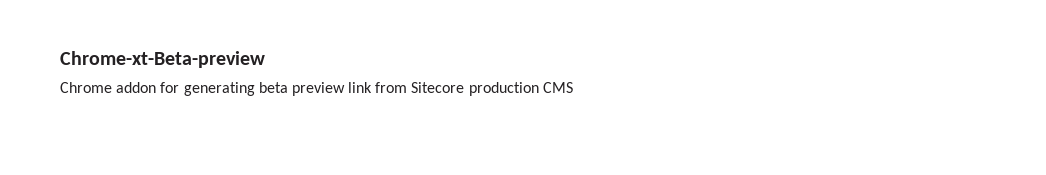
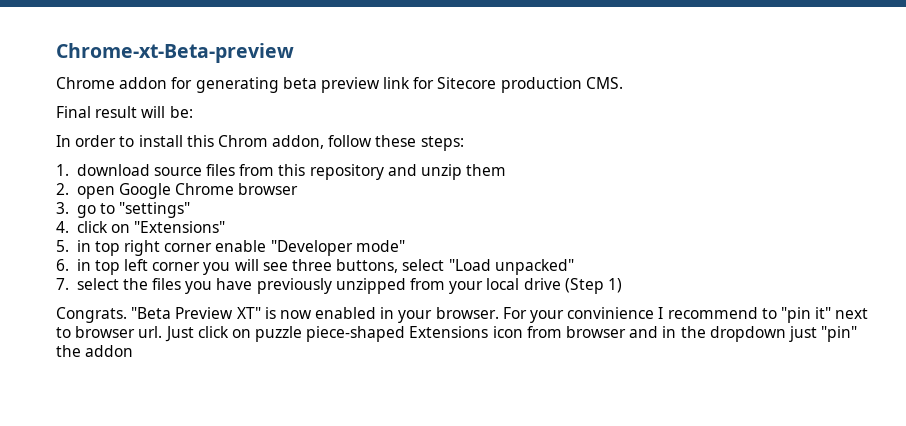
- Chrome addon for generating beta preview link from Sitecore production CMS
+ Chrome addon for generating beta preview link for Sitecore production CMS.
+ Final result will be:
+ In order to install this Chrom addon, follow these steps:
+ 1. download source files from this repository and unzip them
+ 2. open Google Chrome browser
+ 3. go to "settings"
+ 4. click on "Extensions"
+ 5. in top right corner enable "Developer mode"
+ 6. in top left corner you will see three buttons, select "Load unpacked"
+ 7. select the files you have previously unzipped from your local drive (Step 1)
+ Congrats. "Beta Preview XT" is now enabled in your browser. For your convinience I recommend to "pin it" next to browser url. Just click on puzzle piece-shaped Extensions icon from browser and in the dropdown just "pin" the addon

